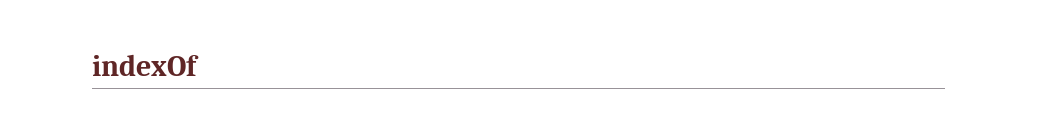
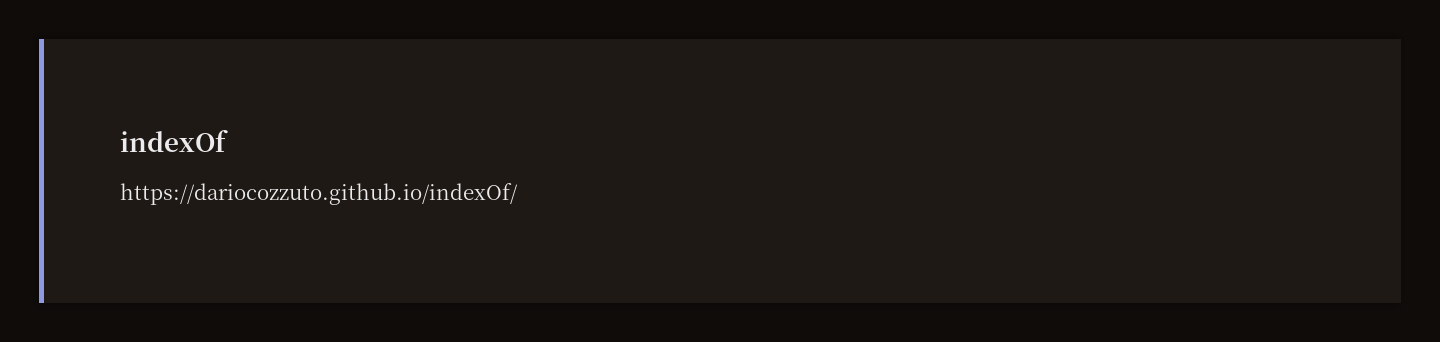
+ https://dariocozzuto.github.io/indexOf/

